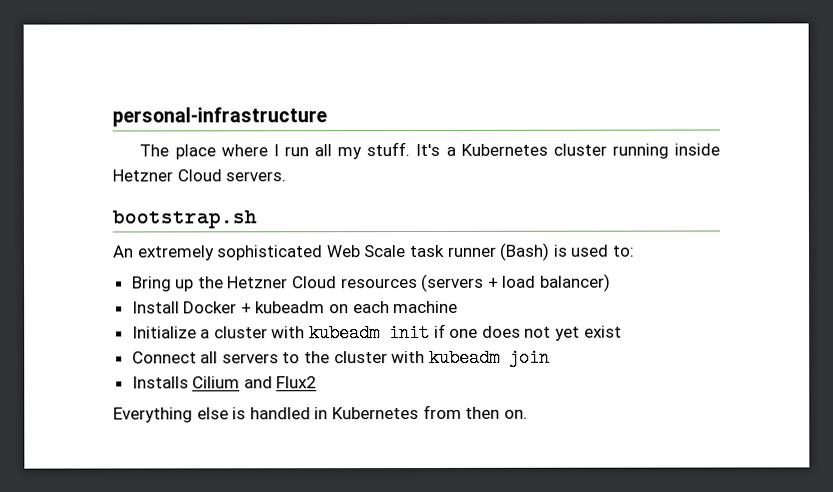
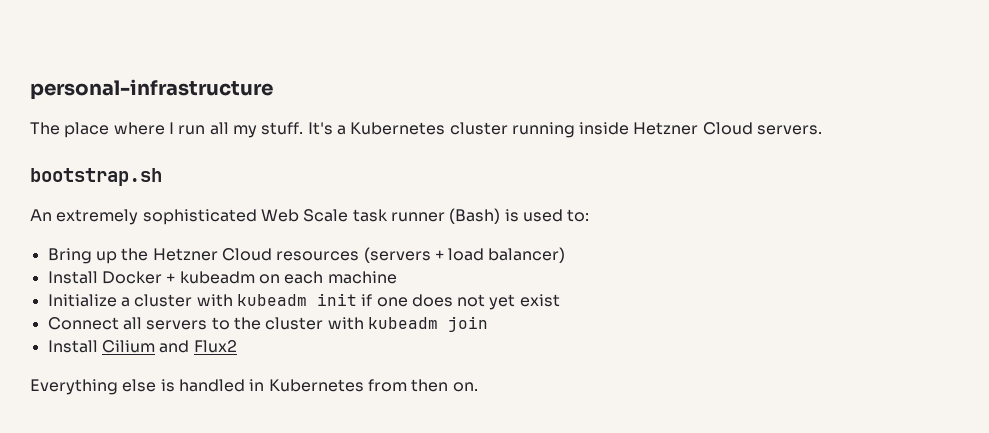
- Installs Cilium and Flux2
+ Install Cilium and Flux2

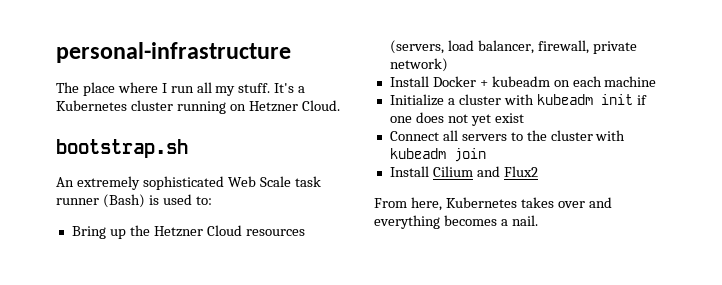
- It's a Kubernetes cluster running inside Hetzner Cloud servers.
+ It's a Kubernetes cluster running on Hetzner Cloud.
- Bring up the Hetzner Cloud resources (servers + load balancer)
+ Bring up the Hetzner Cloud resources (servers, load balancer, firewall, private network)
- Everything else is handled in Kubernetes from then on.
+ From here, Kubernetes takes over and everything becomes a nail.

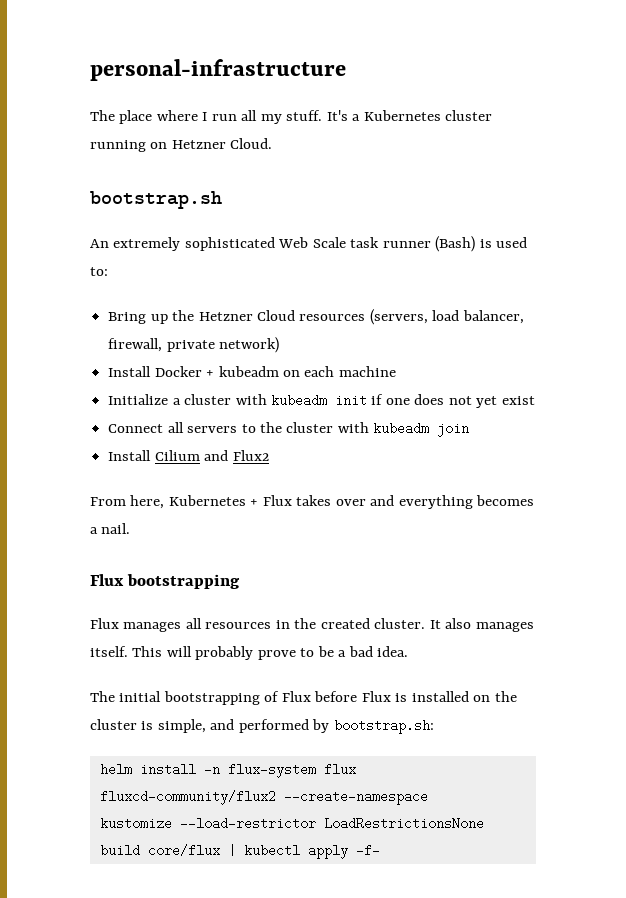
- From here, Kubernetes takes over and everything becomes a nail.
+ From here, Kubernetes + Flux takes over and everything becomes a nail.
+ Flux bootstrapping
+ Flux manages all resources in the created cluster. It also manages itself. This will probably prove to be a bad idea.
+ The initial bootstrapping of Flux before Flux is installed on the cluster is simple, and performed by bootstrap.sh:
+ helm install -n flux-system flux fluxcd-community/flux2 --create-namespace
+ kustomize --load-restrictor LoadRestrictionsNone build core/flux | kubectl apply -f-

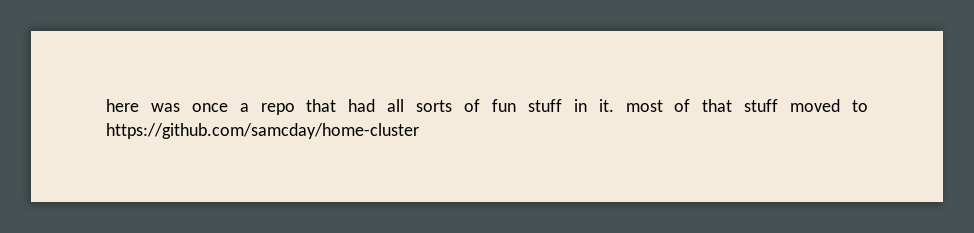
- personal-infrastructure
- The place where I run all my stuff. It's a Kubernetes cluster running on Hetzner Cloud.
- bootstrap.sh
- An extremely sophisticated Web Scale task runner (Bash) is used to:
- Bring up the Hetzner Cloud resources (servers, load balancer, firewall, private network)
- Install Docker + kubeadm on each machine
- Initialize a cluster with kubeadm init if one does not yet exist
- Connect all servers to the cluster with kubeadm join
- Install Cilium and Flux2
- From here, Kubernetes + Flux takes over and everything becomes a nail.
- Flux bootstrapping
- Flux manages all resources in the created cluster. It also manages itself. This will probably prove to be a bad idea.
- The initial bootstrapping of Flux before Flux is installed on the cluster is simple, and performed by bootstrap.sh:
- helm install -n flux-system flux fluxcd-community/flux2 --create-namespace
- kustomize --load-restrictor LoadRestrictionsNone build core/flux | kubectl apply -f-
+ here was once a repo that had all sorts of fun stuff in it. most of that stuff moved to https://github.com/samcday/home-cluster

